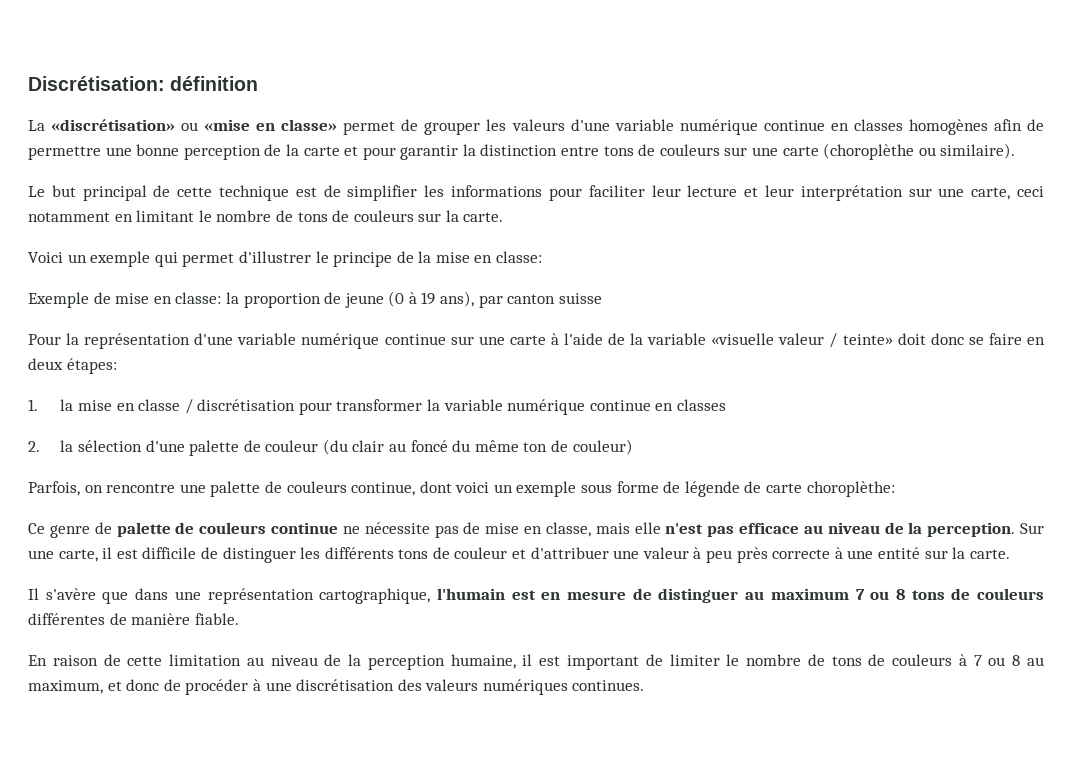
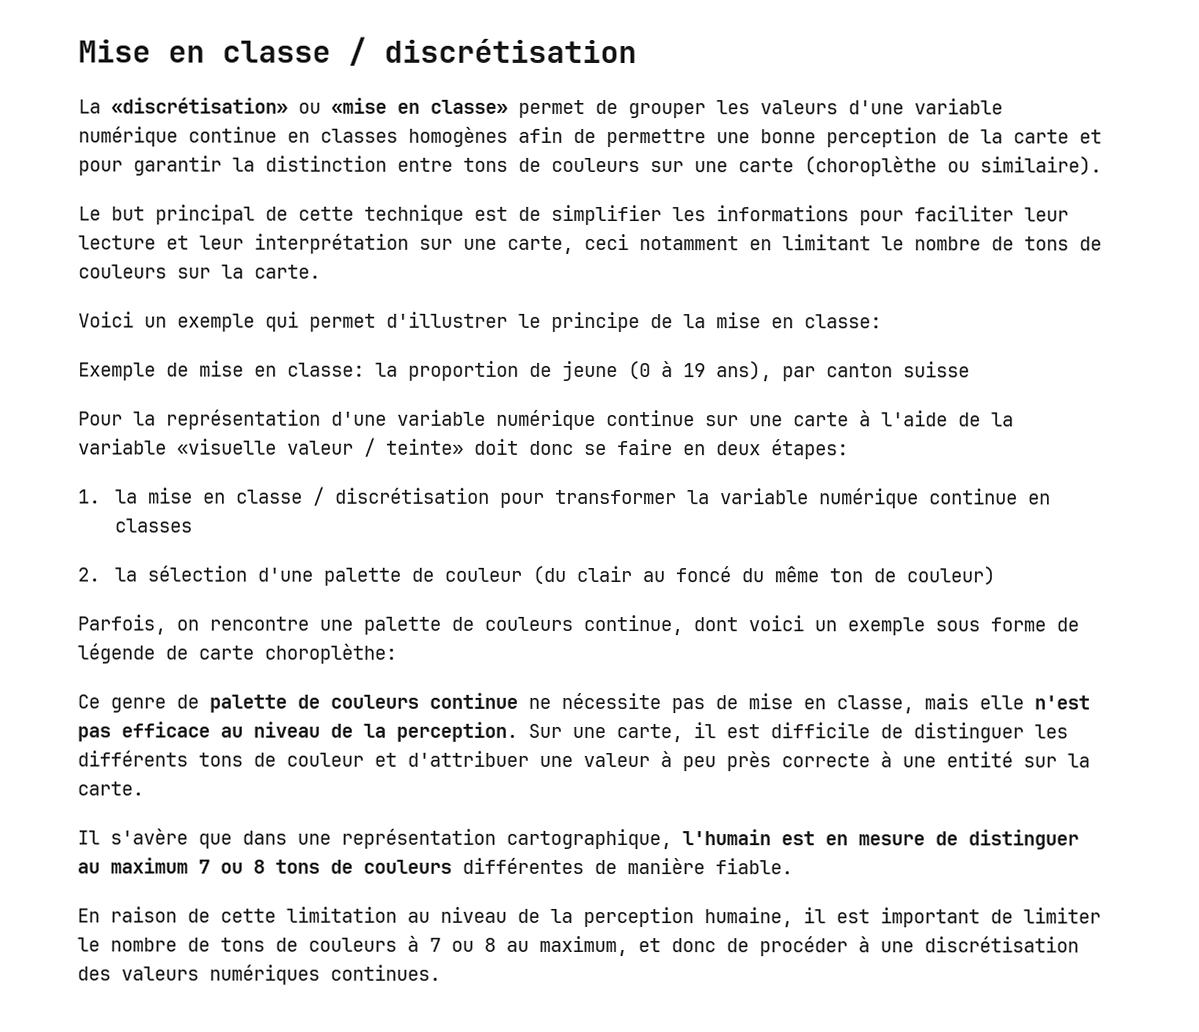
- Discrétisation: définition
+ Mise en classe / discrétisation

